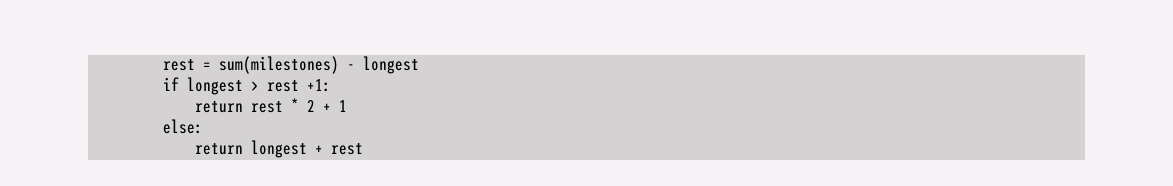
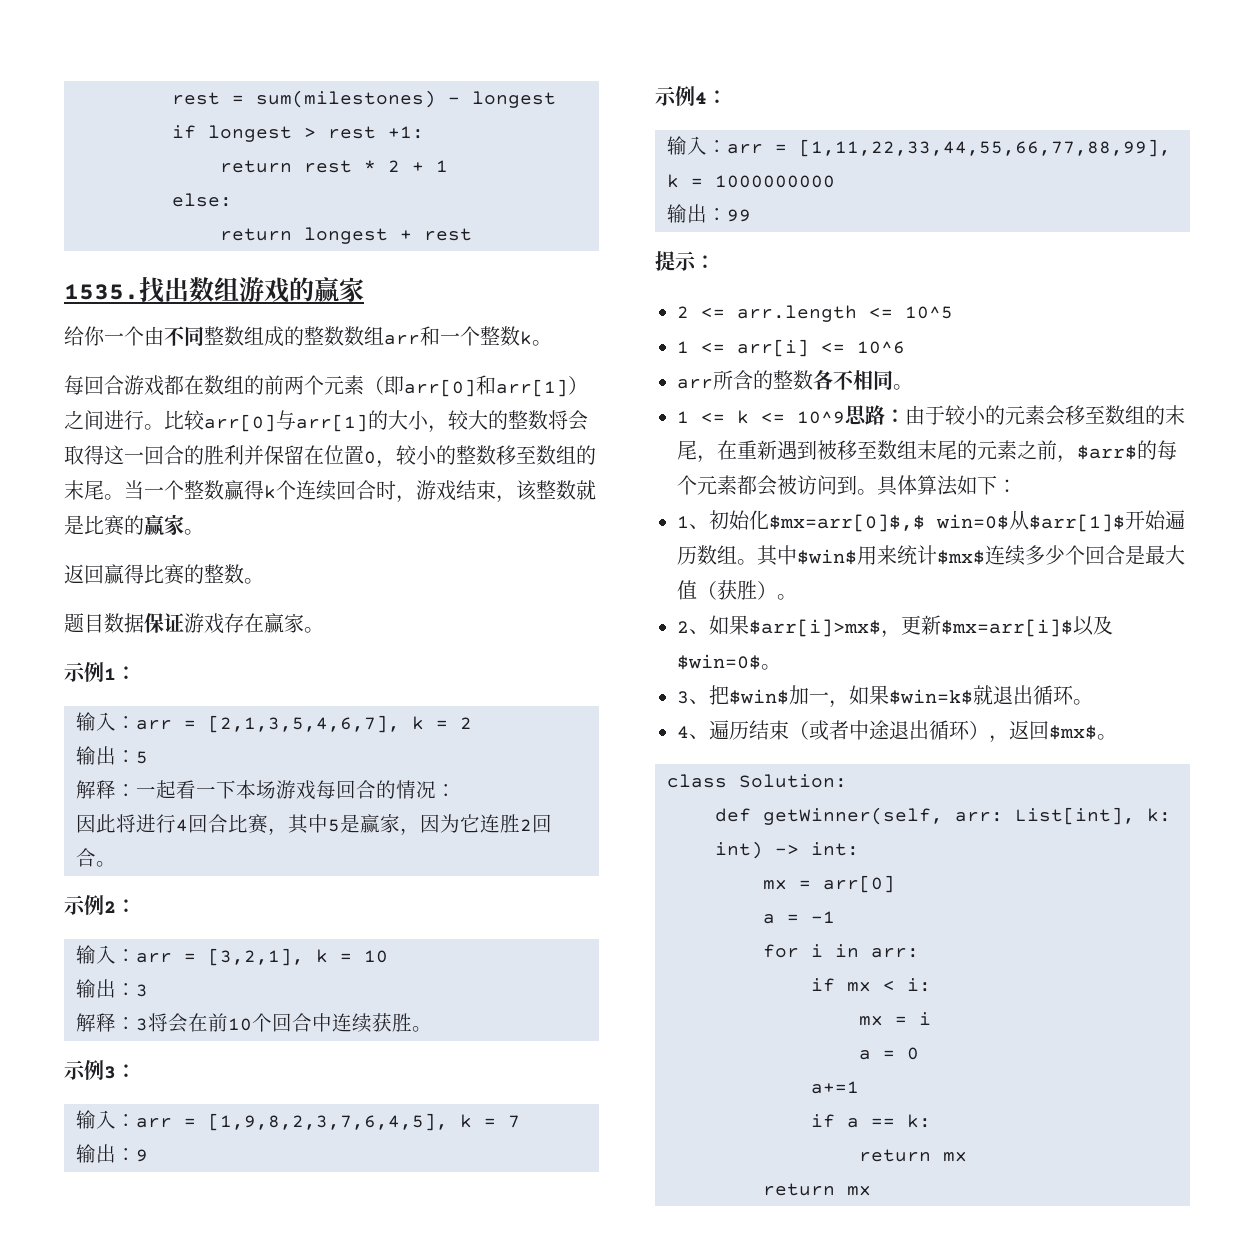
+ 1535.找出数组游戏的赢家
+ 给你一个由不同整数组成的整数数组arr和一个整数k。
+ 每回合游戏都在数组的前两个元素（即arr[0]和arr[1]）之间进行。比较arr[0]与arr[1]的大小，较大的整数将会取得这一回合的胜利并保留在位置0，较小的整数移至数组的末尾。当一个整数赢得k个连续回合时，游戏结束，该整数就是比赛的赢家。
+ 返回赢得比赛的整数。
+ 题目数据保证游戏存在赢家。
+ 示例1：
+ 输入：arr = [2,1,3,5,4,6,7], k = 2
+ 输出：5
+ 解释：一起看一下本场游戏每回合的情况：
+ 因此将进行4回合比赛，其中5是赢家，因为它连胜2回合。
+ 示例2：
+ 输入：arr = [3,2,1], k = 10
+ 输出：3
+ 解释：3将会在前10个回合中连续获胜。
+ 示例3：
+ 输入：arr = [1,9,8,2,3,7,6,4,5], k = 7
+ 输出：9
+ 示例4：
+ 输入：arr = [1,11,22,33,44,55,66,77,88,99], k = 1000000000
+ 输出：99
+ 提示：
+ 2 <= arr.length <= 10^5
+ 1 <= arr[i] <= 10^6
+ arr所含的整数各不相同。
+ 1 <= k <= 10^9思路：由于较小的元素会移至数组的末尾，在重新遇到被移至数组末尾的元素之前，$arr$的每个元素都会被访问到。具体算法如下：
+ 1、初始化$mx=arr[0]$,$ win=0$从$arr[1]$开始遍历数组。其中$win$用来统计$mx$连续多少个回合是最大值（获胜）。
+ 2、如果$arr[i]>mx$，更新$mx=arr[i]$以及$win=0$。
+ 3、把$win$加一，如果$win=k$就退出循环。
+ 4、遍历结束（或者中途退出循环），返回$mx$。
+ class Solution:
+ def getWinner(self, arr: List[int], k: int) -> int:
+ mx = arr[0]
+ a = -1
+ for i in arr:
+ if mx < i:
+ mx = i
+ a = 0
+ a+=1
+ if a == k:
+ return mx
+ return mx

